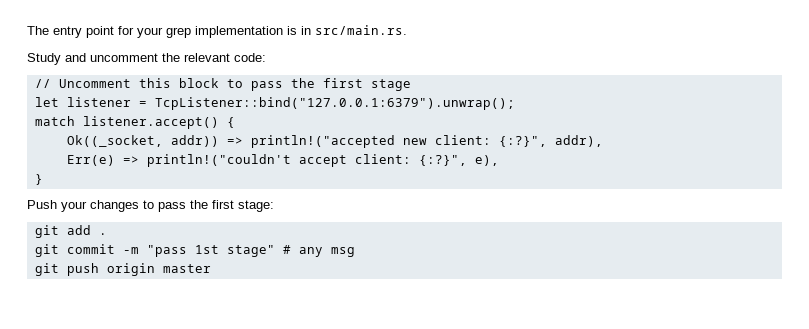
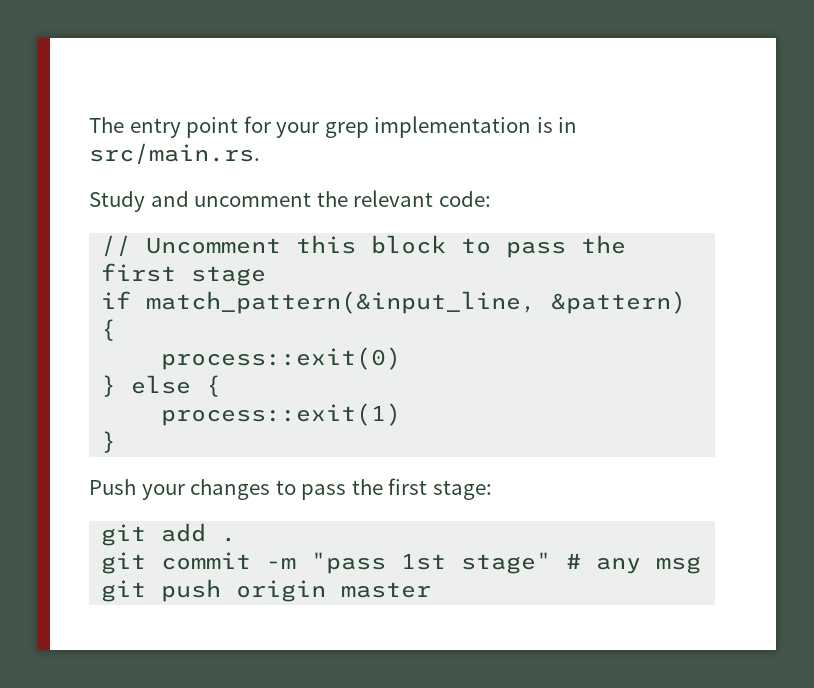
- let listener = TcpListener::bind("127.0.0.1:6379").unwrap();
- match listener.accept() {
- Ok((_socket, addr)) => println!("accepted new client: {:?}", addr),
- Err(e) => println!("couldn't accept client: {:?}", e),
+ if match_pattern(&input_line, &pattern) {
+ process::exit(0)
+ } else {
+ process::exit(1)

